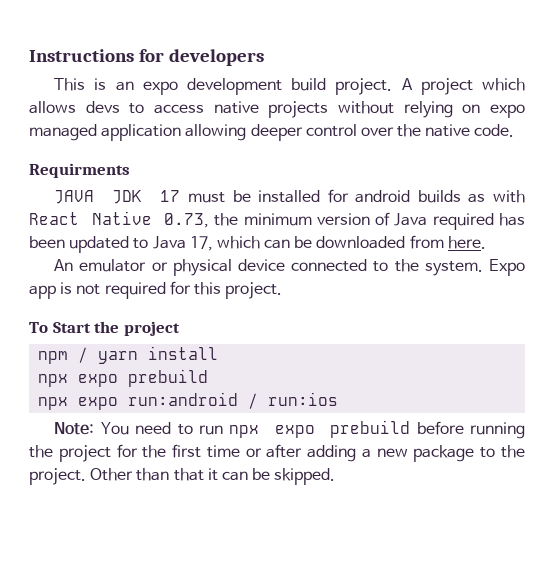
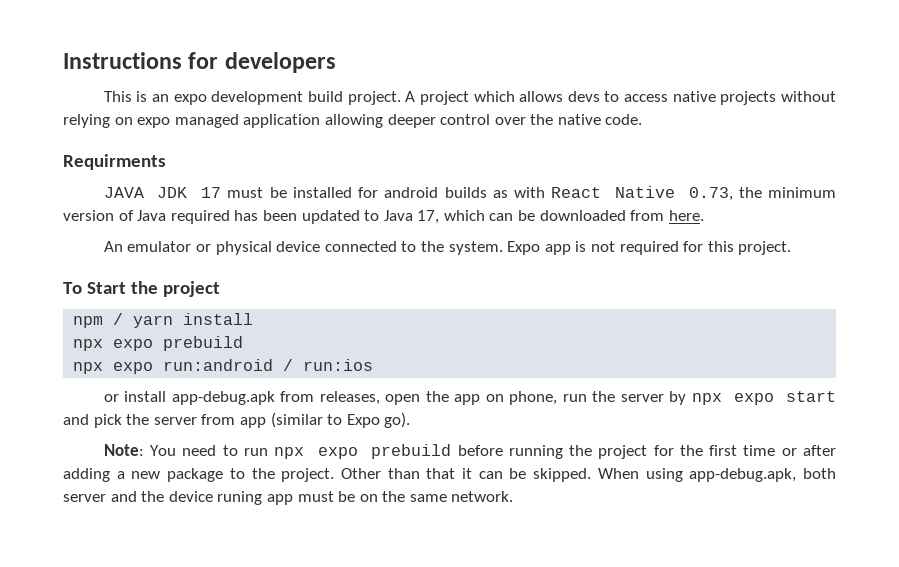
+ or install app-debug.apk from releases, open the app on phone, run the server by npx expo start and pick the server from app (similar to Expo go).
+ When using app-debug.apk, both server and the device runing app must be on the same network.

